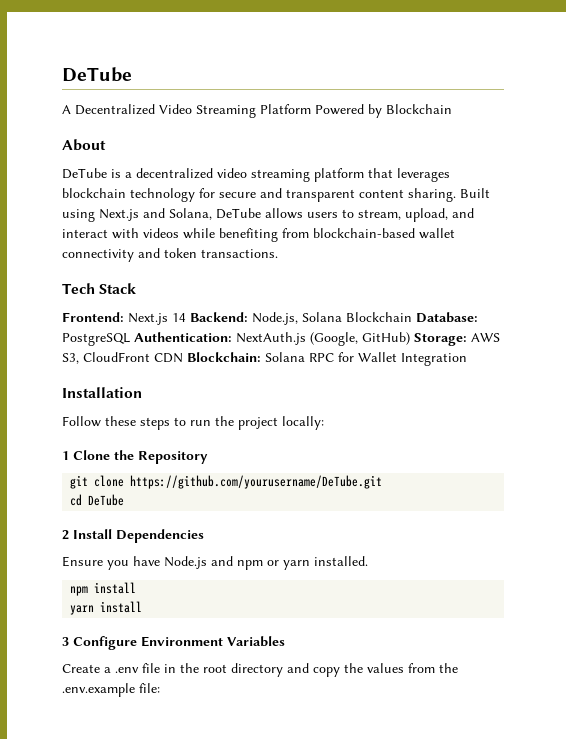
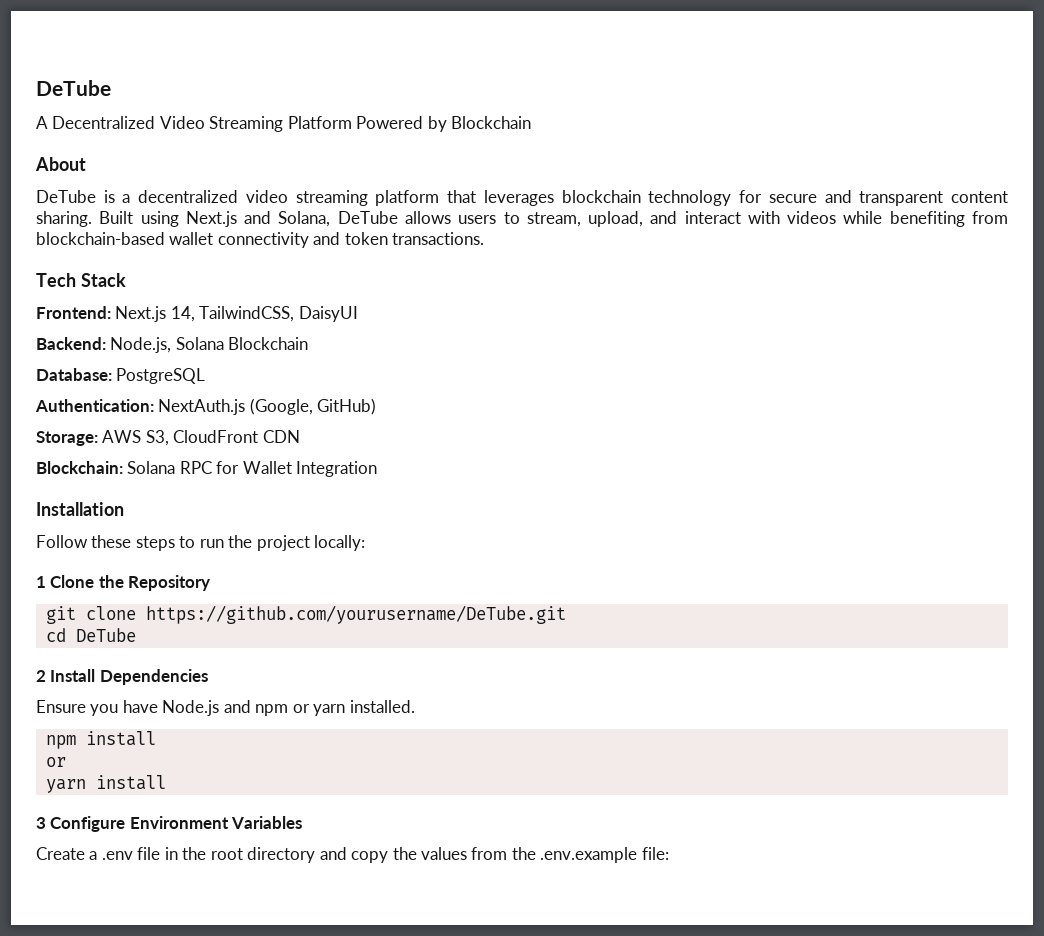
- Frontend: Next.js 14 Backend: Node.js, Solana Blockchain Database: PostgreSQL Authentication: NextAuth.js (Google, GitHub) Storage: AWS S3, CloudFront CDN Blockchain: Solana RPC for Wallet Integration
+ Frontend: Next.js 14, TailwindCSS, DaisyUI
+ Backend: Node.js, Solana Blockchain
+ Database: PostgreSQL
+ Authentication: NextAuth.js (Google, GitHub)
+ Storage: AWS S3, CloudFront CDN
+ Blockchain: Solana RPC for Wallet Integration
  npm install
+ or

